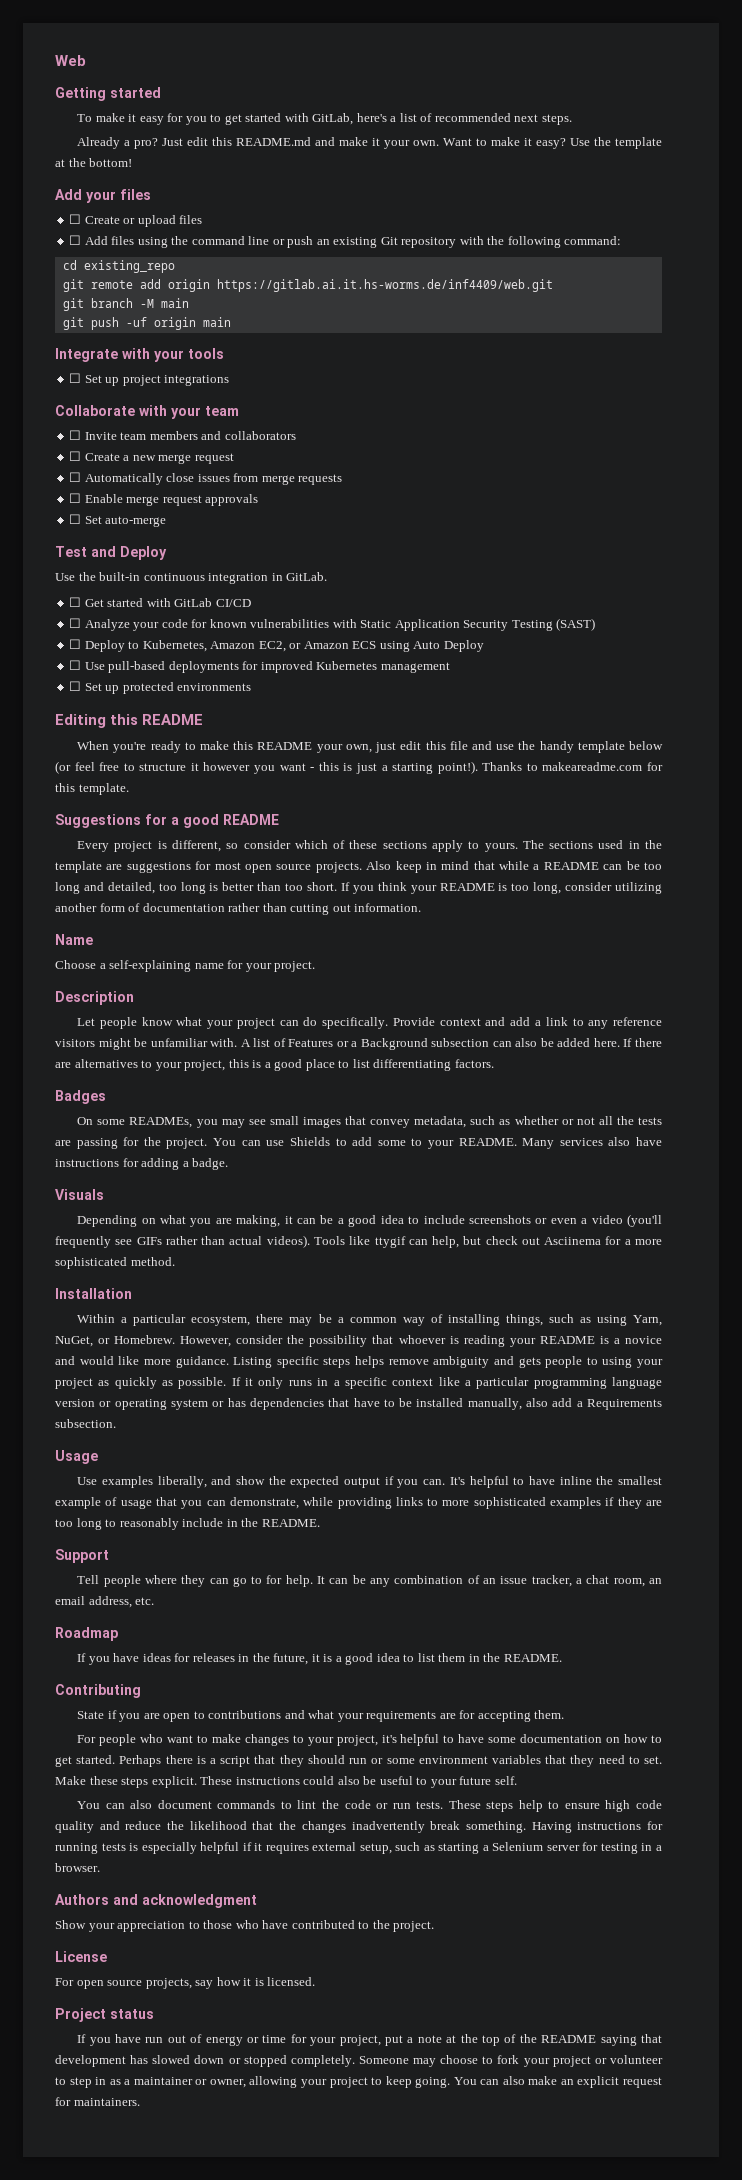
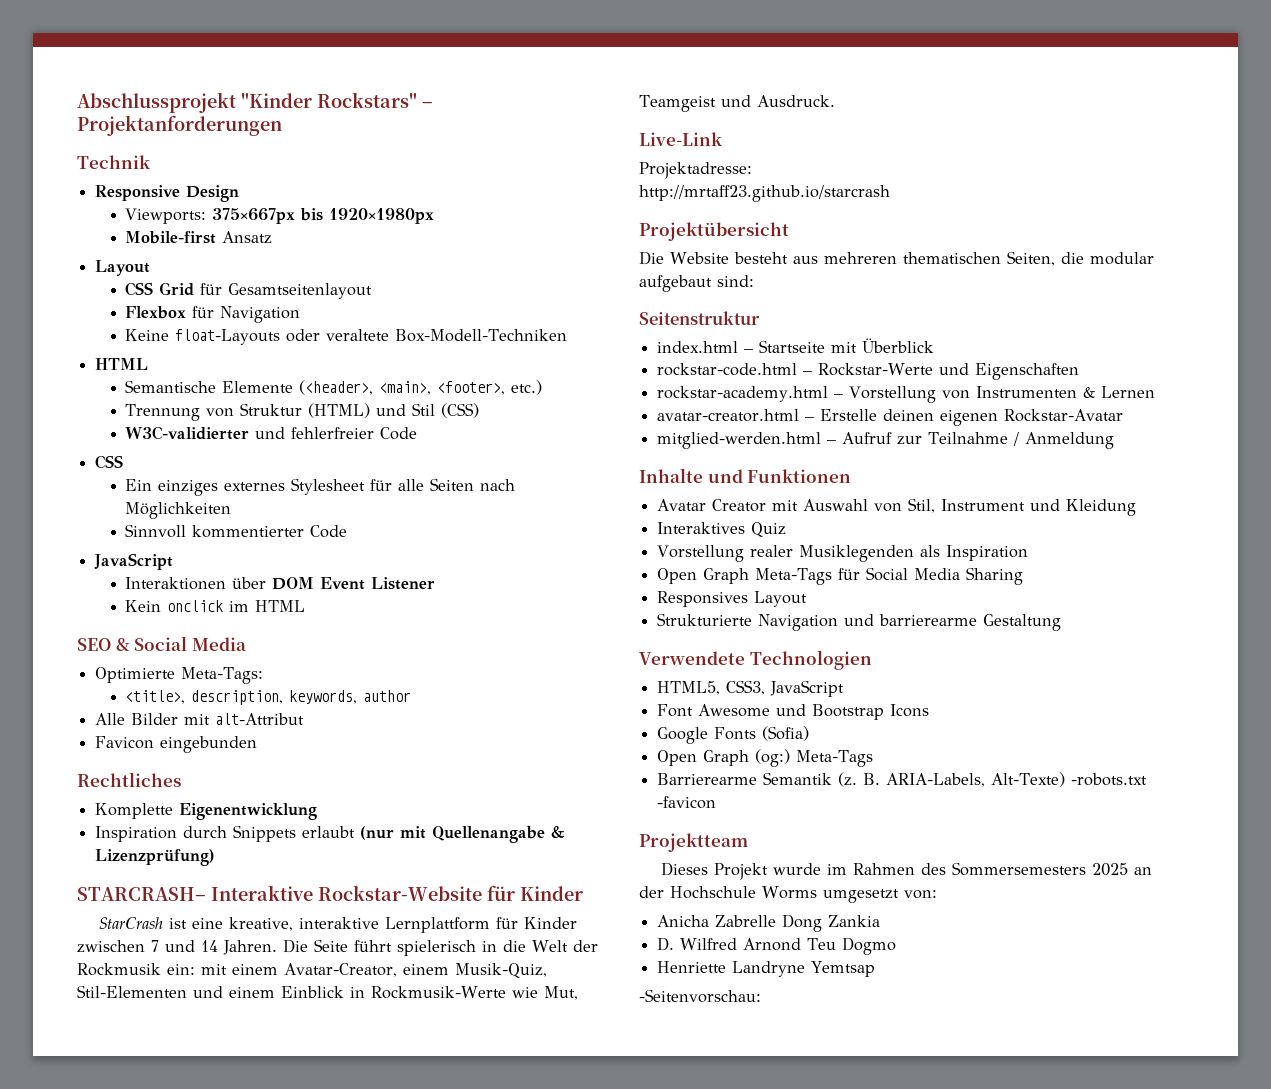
- Web
- Getting started
- To make it easy for you to get started with GitLab, here's a list of recommended next steps.
- Already a pro? Just edit this README.md and make it your own. Want to make it easy? Use the template at the bottom!
- Add your files
- ☐ Create or upload files
- ☐ Add files using the command line or push an existing Git repository with the following command:
- cd existing_repo
- git remote add origin https://gitlab.ai.it.hs-worms.de/inf4409/web.git
- git branch -M main
- git push -uf origin main
- Integrate with your tools
- ☐ Set up project integrations
- Collaborate with your team
- ☐ Invite team members and collaborators
- ☐ Create a new merge request
- ☐ Automatically close issues from merge requests
- ☐ Enable merge request approvals
- ☐ Set auto-merge
- Test and Deploy
- Use the built-in continuous integration in GitLab.
- ☐ Get started with GitLab CI/CD
- ☐ Analyze your code for known vulnerabilities with Static Application Security Testing (SAST)
- ☐ Deploy to Kubernetes, Amazon EC2, or Amazon ECS using Auto Deploy
- ☐ Use pull-based deployments for improved Kubernetes management
- ☐ Set up protected environments
- Editing this README
- When you're ready to make this README your own, just edit this file and use the handy template below (or feel free to structure it however you want - this is just a starting point!). Thanks to makeareadme.com for this template.
- Suggestions for a good README
- Every project is different, so consider which of these sections apply to yours. The sections used in the template are suggestions for most open source projects. Also keep in mind that while a README can be too long and detailed, too long is better than too short. If you think your README is too long, consider utilizing another form of documentation rather than cutting out information.
- Name
- Choose a self-explaining name for your project.
- Description
- Let people know what your project can do specifically. Provide context and add a link to any reference visitors might be unfamiliar with. A list of Features or a Background subsection can also be added here. If there are alternatives to your project, this is a good place to list differentiating factors.
- Badges
- On some READMEs, you may see small images that convey metadata, such as whether or not all the tests are passing for the project. You can use Shields to add some to your README. Many services also have instructions for adding a badge.
- Visuals
- Depending on what you are making, it can be a good idea to include screenshots or even a video (you'll frequently see GIFs rather than actual videos). Tools like ttygif can help, but check out Asciinema for a more sophisticated method.
- Installation
- Within a particular ecosystem, there may be a common way of installing things, such as using Yarn, NuGet, or Homebrew. However, consider the possibility that whoever is reading your README is a novice and would like more guidance. Listing specific steps helps remove ambiguity and gets people to using your project as quickly as possible. If it only runs in a specific context like a particular programming language version or operating system or has dependencies that have to be installed manually, also add a Requirements subsection.
- Usage
- Use examples liberally, and show the expected output if you can. It's helpful to have inline the smallest example of usage that you can demonstrate, while providing links to more sophisticated examples if they are too long to reasonably include in the README.
- Support
- Tell people where they can go to for help. It can be any combination of an issue tracker, a chat room, an email address, etc.
- Roadmap
- If you have ideas for releases in the future, it is a good idea to list them in the README.
- Contributing
- State if you are open to contributions and what your requirements are for accepting them.
- For people who want to make changes to your project, it's helpful to have some documentation on how to get started. Perhaps there is a script that they should run or some environment variables that they need to set. Make these steps explicit. These instructions could also be useful to your future self.
- You can also document commands to lint the code or run tests. These steps help to ensure high code quality and reduce the likelihood that the changes inadvertently break something. Having instructions for running tests is especially helpful if it requires external setup, such as starting a Selenium server for testing in a browser.
- Authors and acknowledgment
- Show your appreciation to those who have contributed to the project.
- License
- For open source projects, say how it is licensed.
- Project status
- If you have run out of energy or time for your project, put a note at the top of the README saying that development has slowed down or stopped completely. Someone may choose to fork your project or volunteer to step in as a maintainer or owner, allowing your project to keep going. You can also make an explicit request for maintainers.
+ Abschlussprojekt "Kinder Rockstars" – Projektanforderungen
+ Technik
+ Responsive Design
+ Viewports: 375×667px bis 1920×1980px
+ Mobile-first Ansatz
+ Layout
+ CSS Grid für Gesamtseitenlayout
+ Flexbox für Navigation
+ Keine float-Layouts oder veraltete Box-Modell-Techniken
+ HTML
+ Semantische Elemente (<header>, <main>, <footer>, etc.)
+ Trennung von Struktur (HTML) und Stil (CSS)
+ W3C-validierter und fehlerfreier Code
+ CSS
+ Ein einziges externes Stylesheet für alle Seiten nach Möglichkeiten
+ Sinnvoll kommentierter Code
+ JavaScript
+ Interaktionen über DOM Event Listener
+ Kein onclick im HTML
+ SEO & Social Media
+ Optimierte Meta-Tags:
+ <title>, description, keywords, author
+ Alle Bilder mit alt-Attribut
+ Favicon eingebunden
+ Rechtliches
+ Komplette Eigenentwicklung
+ Inspiration durch Snippets erlaubt (nur mit Quellenangabe & Lizenzprüfung)
+ STARCRASH– Interaktive Rockstar-Website für Kinder
+ StarCrash ist eine kreative, interaktive Lernplattform für Kinder zwischen 7 und 14 Jahren. Die Seite führt spielerisch in die Welt der Rockmusik ein: mit einem Avatar-Creator, einem Musik-Quiz, Stil-Elementen und einem Einblick in Rockmusik-Werte wie Mut, Teamgeist und Ausdruck.
+ Live-Link
+ Projektadresse:
+ http://mrtaff23.github.io/starcrash
+ Projektübersicht
+ Die Website besteht aus mehreren thematischen Seiten, die modular aufgebaut sind:
+ Seitenstruktur
+ index.html – Startseite mit Überblick
+ rockstar-code.html – Rockstar-Werte und Eigenschaften
+ rockstar-academy.html – Vorstellung von Instrumenten & Lernen
+ avatar-creator.html – Erstelle deinen eigenen Rockstar-Avatar
+ mitglied-werden.html – Aufruf zur Teilnahme / Anmeldung
+ Inhalte und Funktionen
+ Avatar Creator mit Auswahl von Stil, Instrument und Kleidung
+ Interaktives Quiz
+ Vorstellung realer Musiklegenden als Inspiration
+ Open Graph Meta-Tags für Social Media Sharing
+ Responsives Layout
+ Strukturierte Navigation und barrierearme Gestaltung
+ Verwendete Technologien
+ HTML5, CSS3, JavaScript
+ Font Awesome und Bootstrap Icons
+ Google Fonts (Sofia)
+ Open Graph (og:) Meta-Tags
+ Barrierearme Semantik (z. B. ARIA-Labels, Alt-Texte) -robots.txt -favicon
+ Projektteam
+ Dieses Projekt wurde im Rahmen des Sommersemesters 2025 an der Hochschule Worms umgesetzt von:
+ Anicha Zabrelle Dong Zankia
+ D. Wilfred Arnond Teu Dogmo
+ Henriette Landryne Yemtsap
+ -Seitenvorschau:

